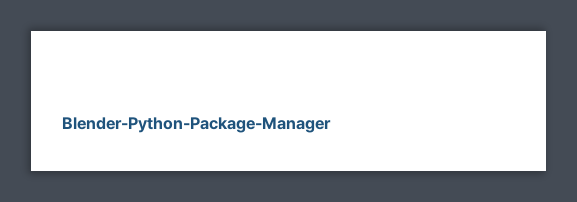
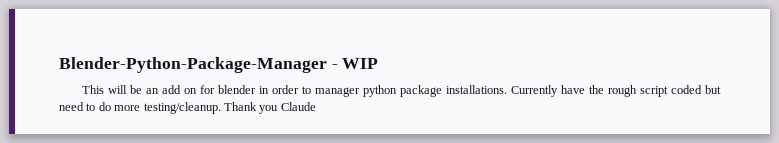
- Blender-Python-Package-Manager
+ Blender-Python-Package-Manager - WIP
+ This will be an add on for blender in order to manager python package installations. Currently have the rough script coded but need to do more testing/cleanup. Thank you Claude

